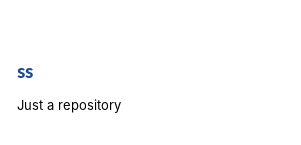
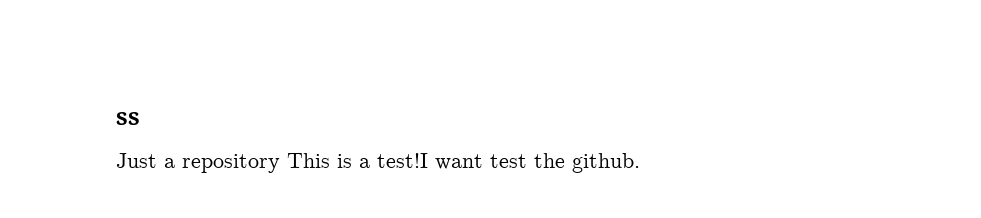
- Just a repository
+ Just a repository This is a test!I want test the github.

